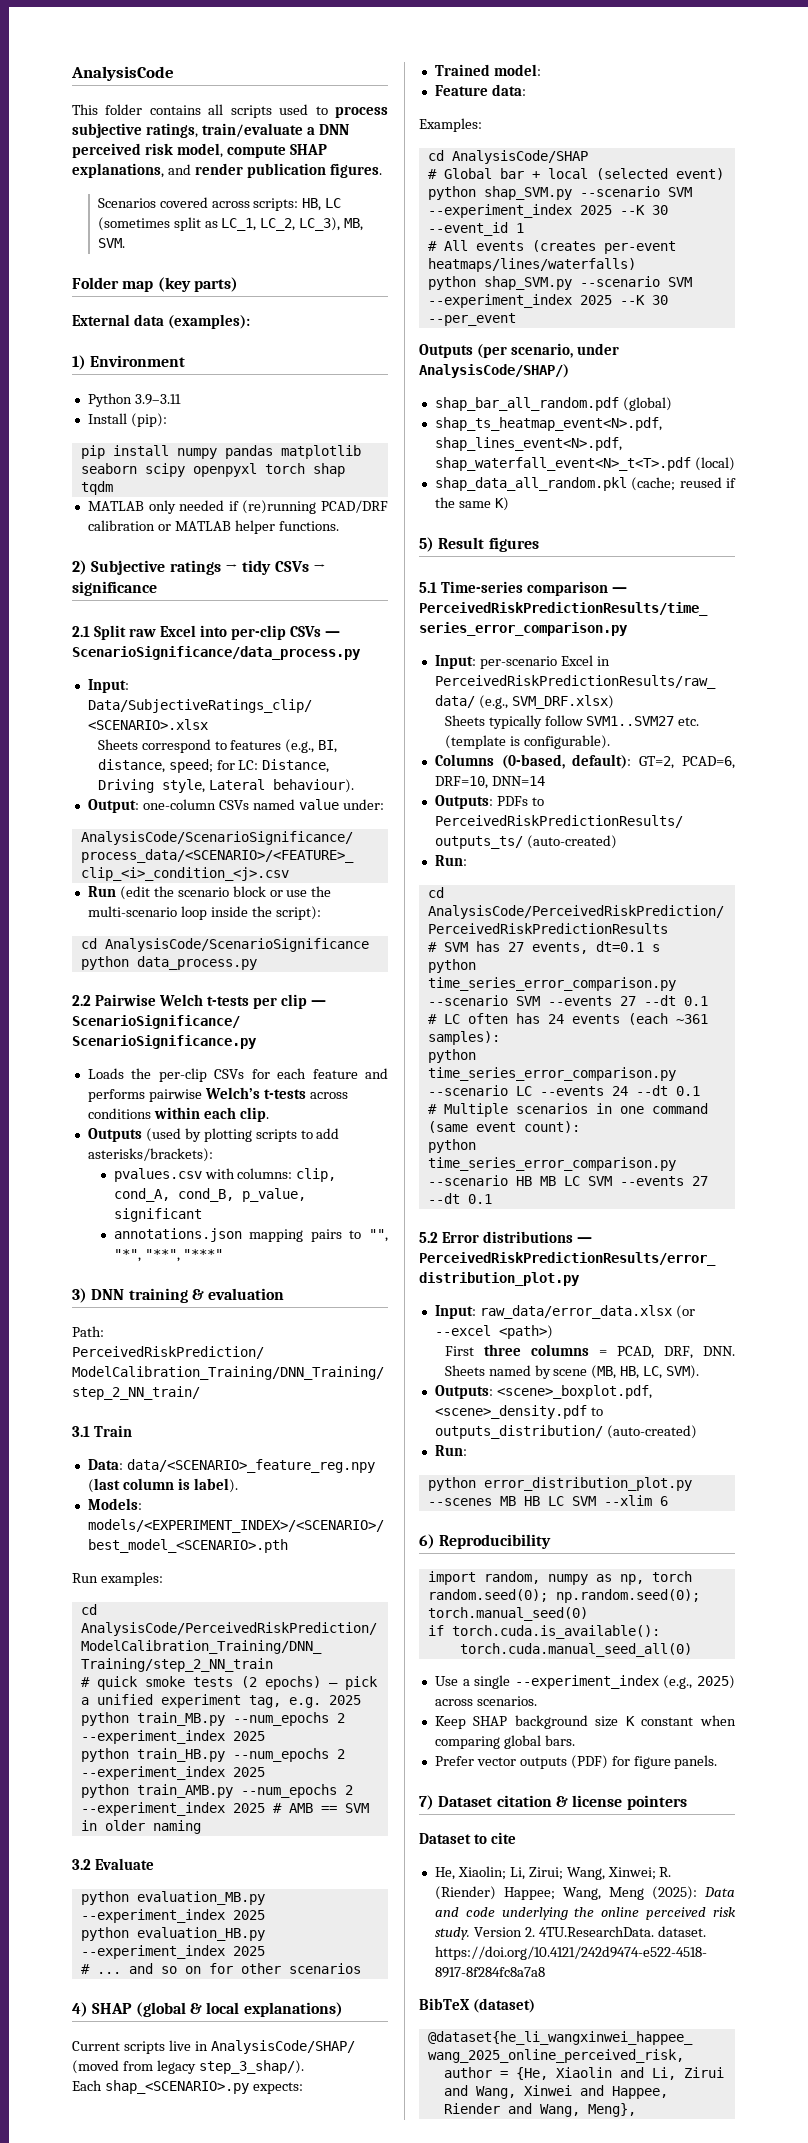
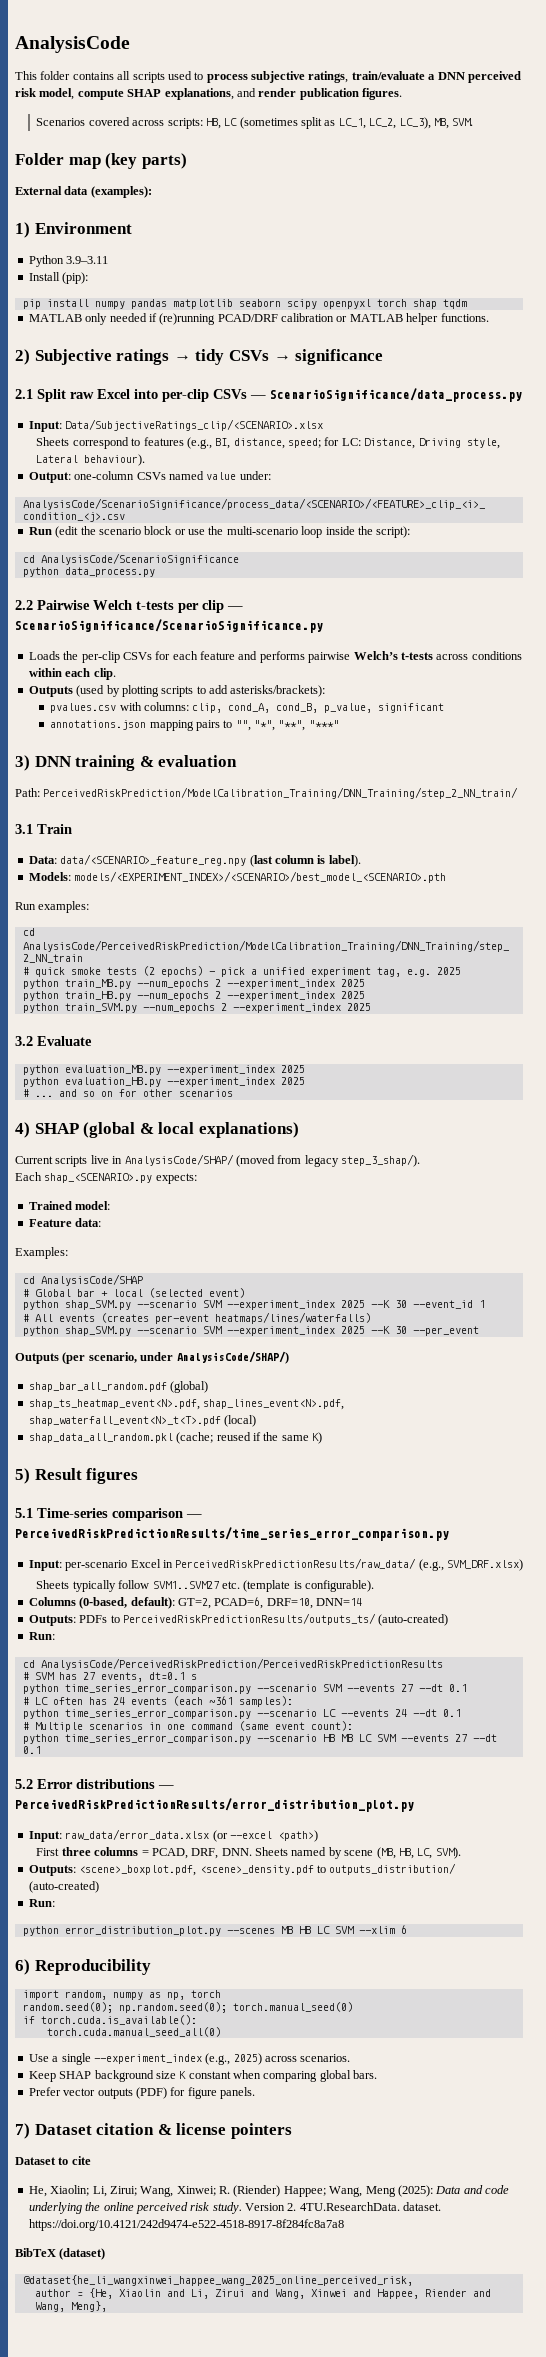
- python train_AMB.py --num_epochs 2 --experiment_index 2025 # AMB == SVM in older naming
+ python train_SVM.py --num_epochs 2 --experiment_index 2025

